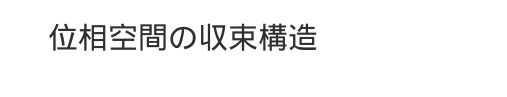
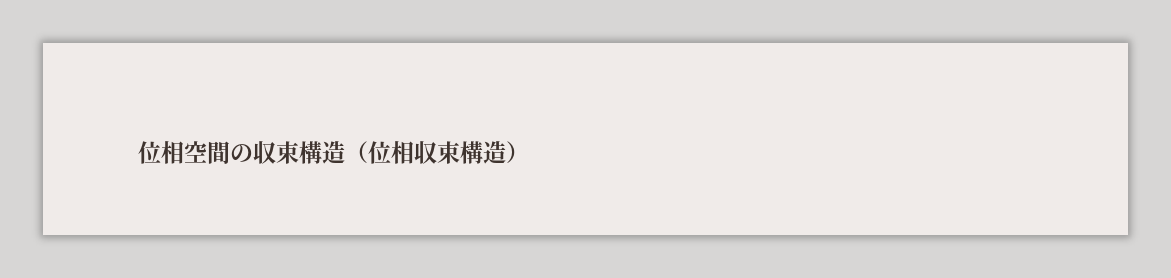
- 位相空間の収束構造
+ 位相空間の収束構造（位相収束構造）

